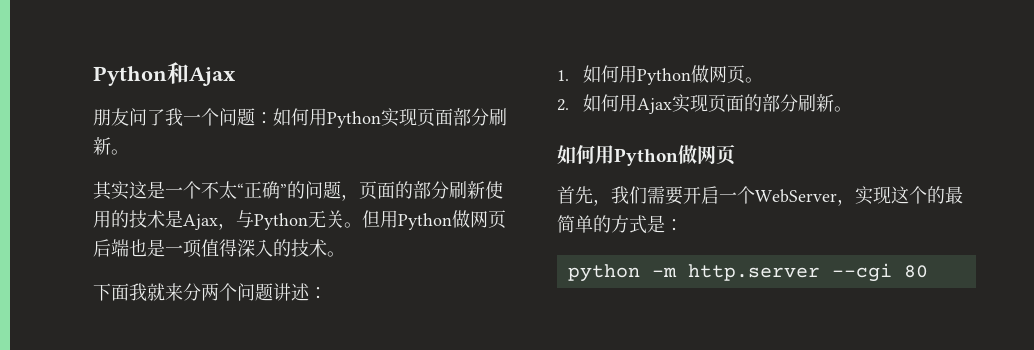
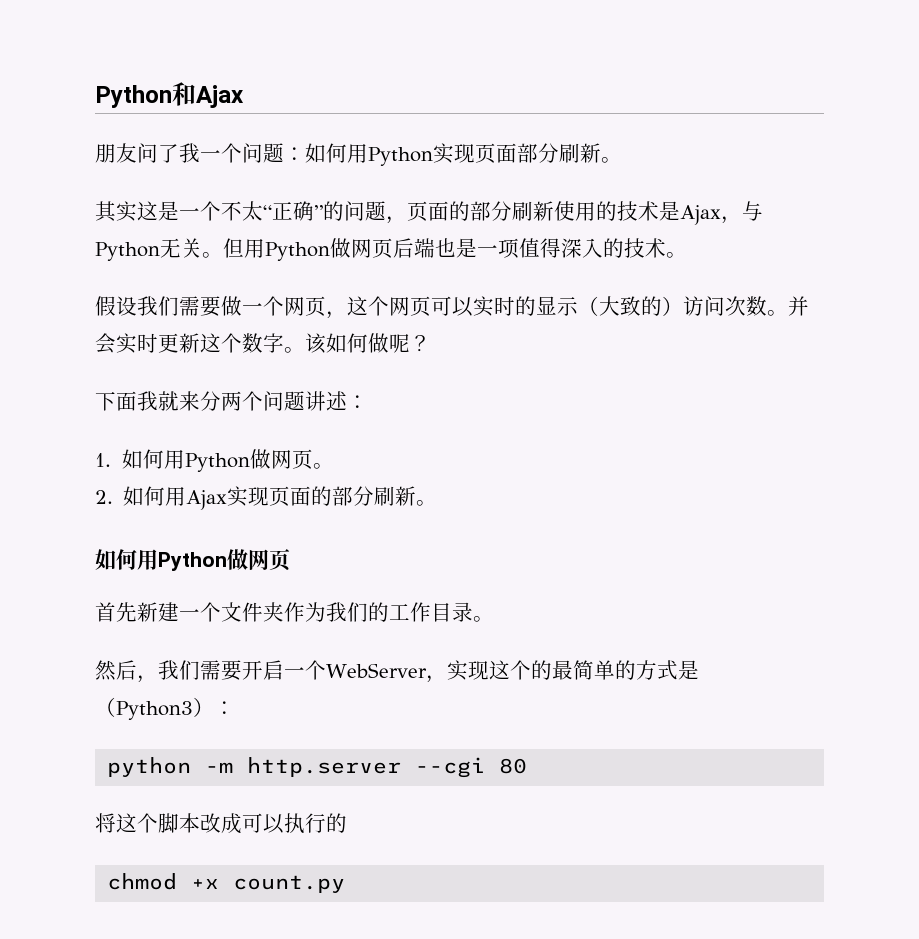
+ 假设我们需要做一个网页，这个网页可以实时的显示（大致的）访问次数。并会实时更新这个数字。该如何做呢？
- 首先，我们需要开启一个WebServer，实现这个的最简单的方式是：
+ 首先新建一个文件夹作为我们的工作目录。
+ 然后，我们需要开启一个WebServer，实现这个的最简单的方式是（Python3）：
+ 将这个脚本改成可以执行的
+ chmod +x count.py

